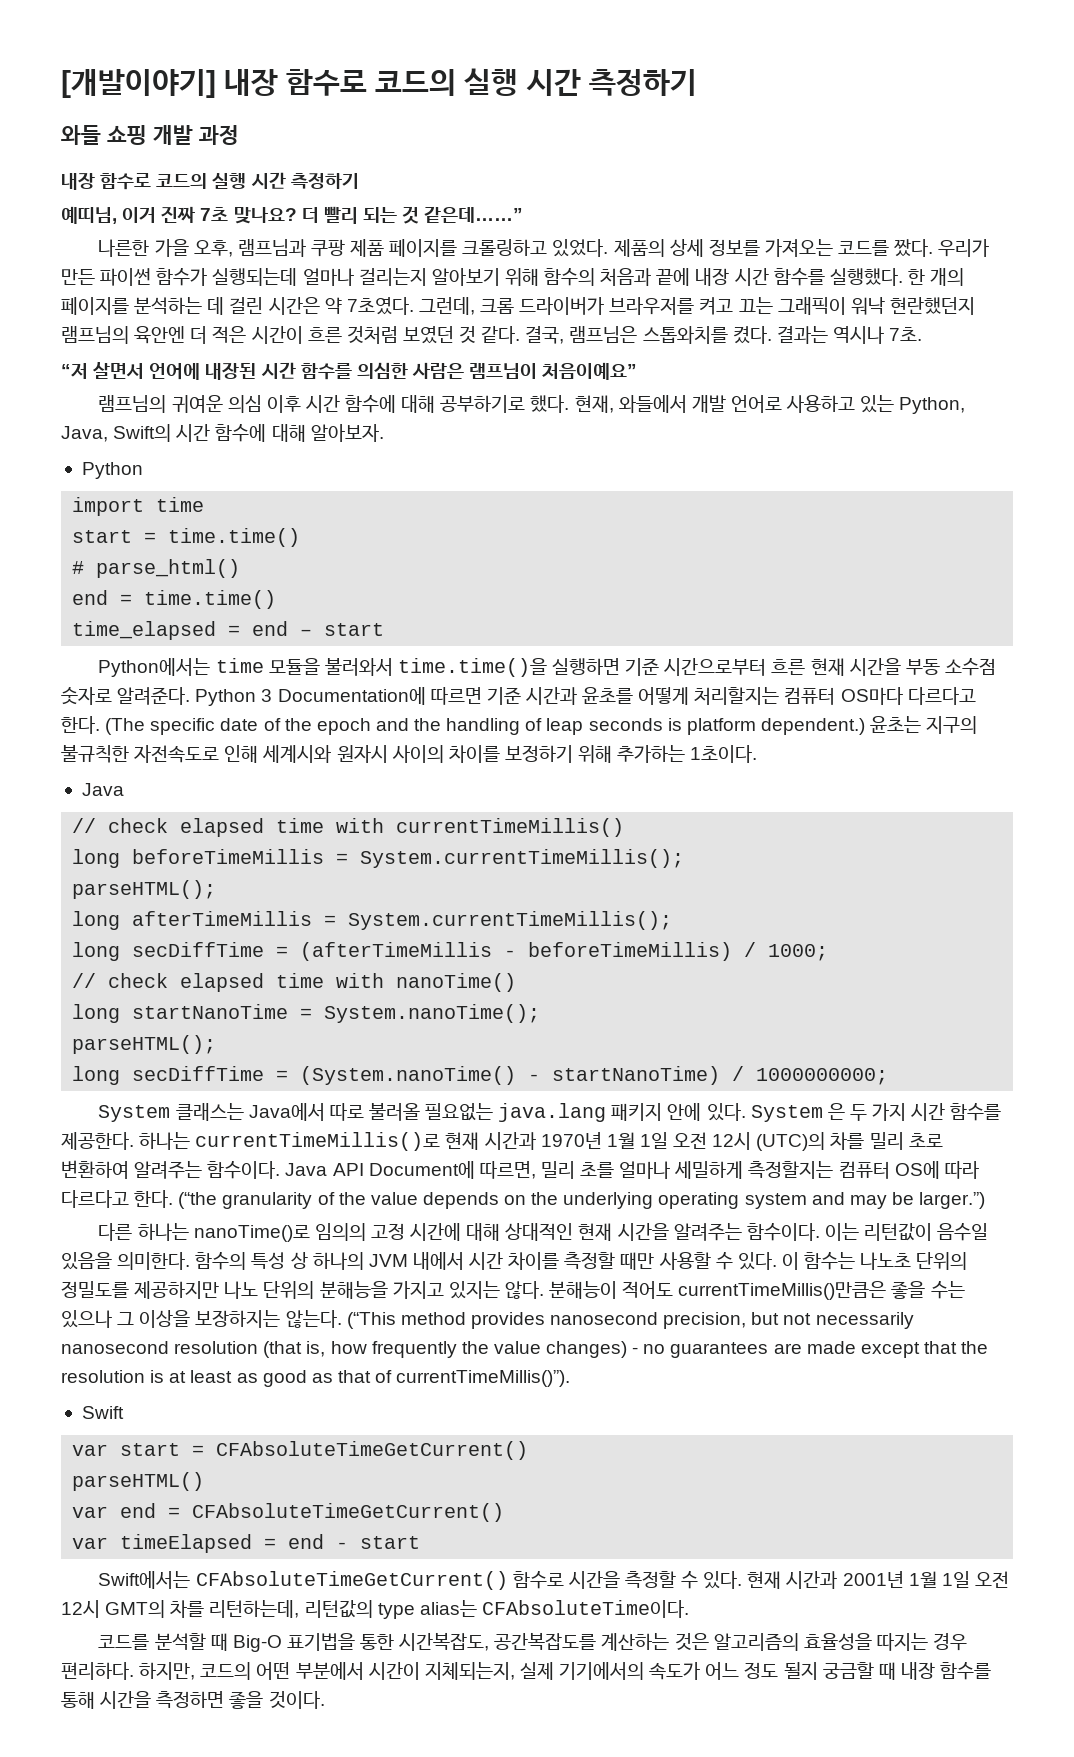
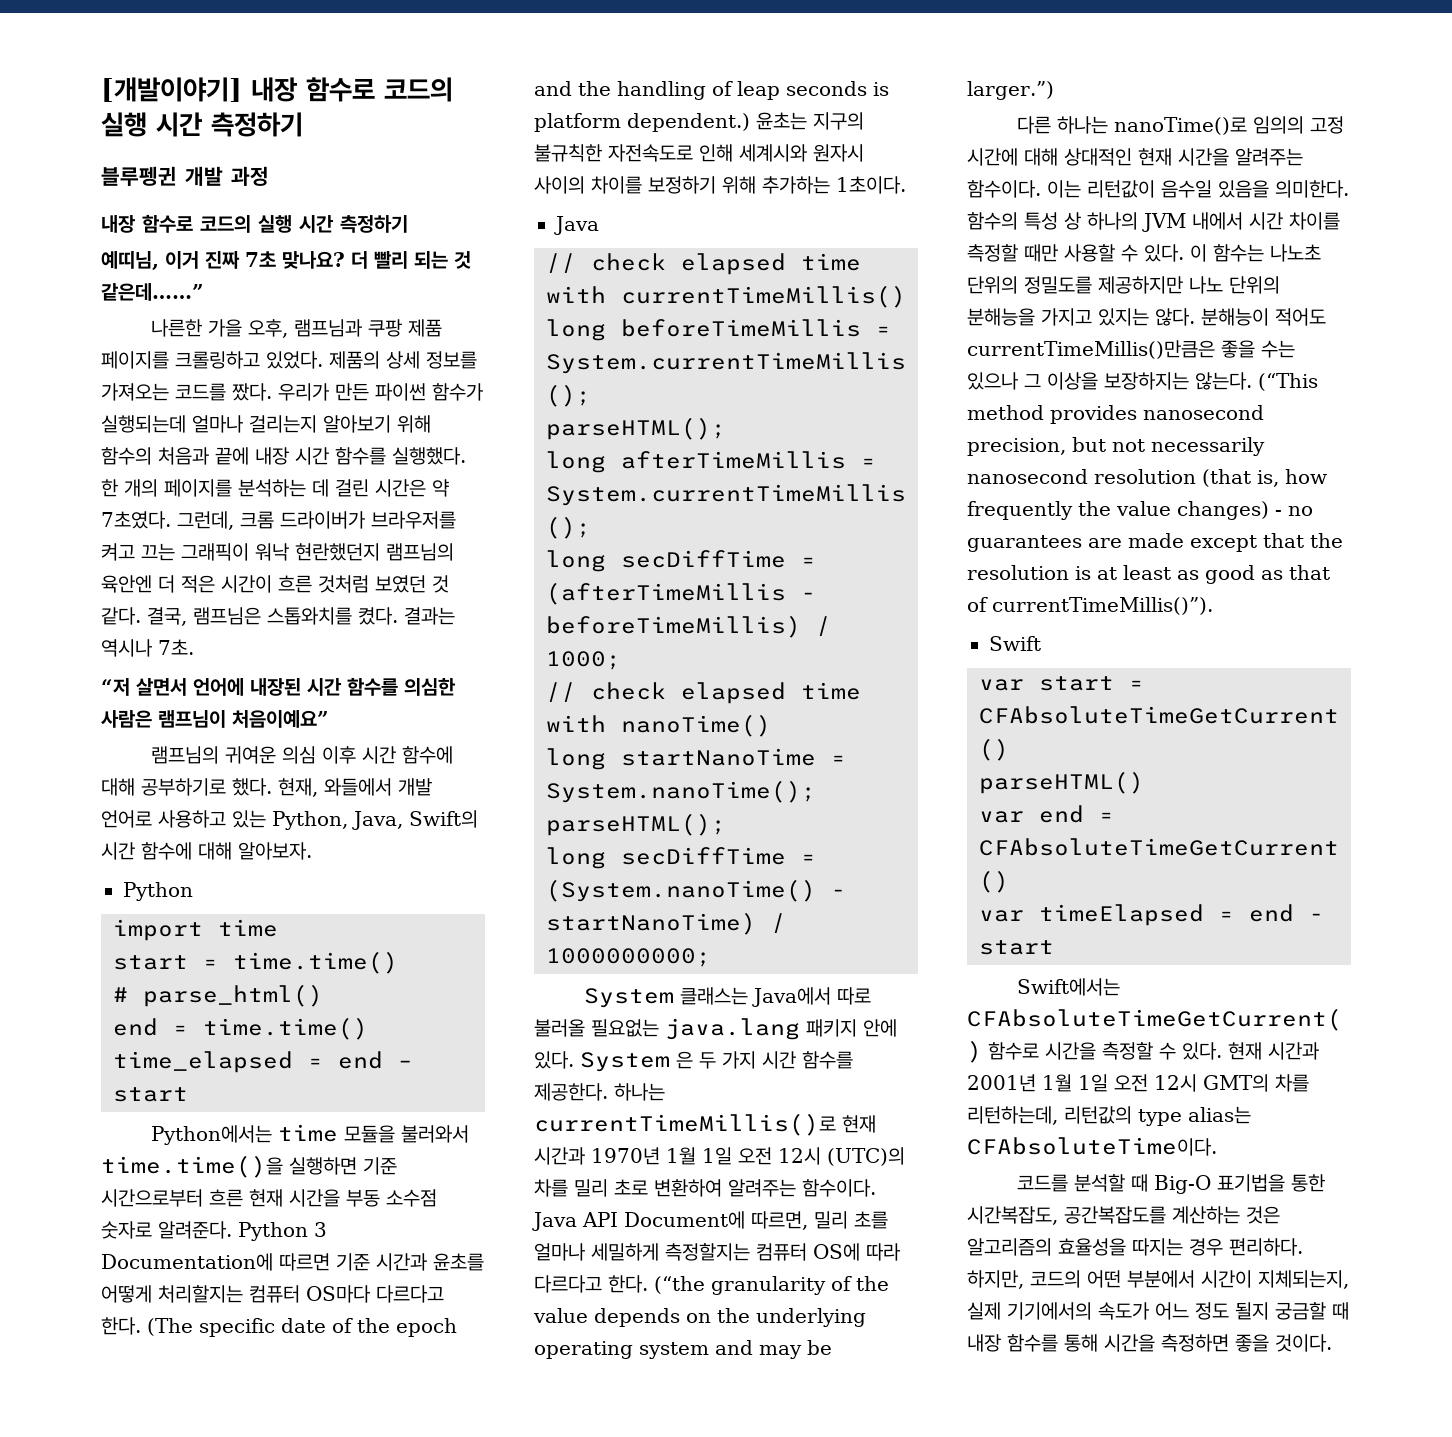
- 와들 쇼핑 개발 과정
+ 블루펭귄 개발 과정

